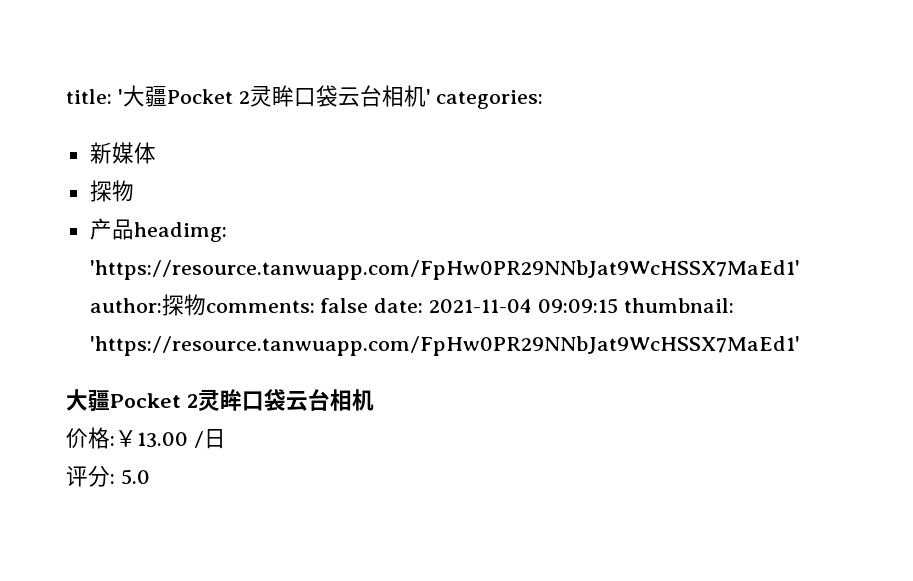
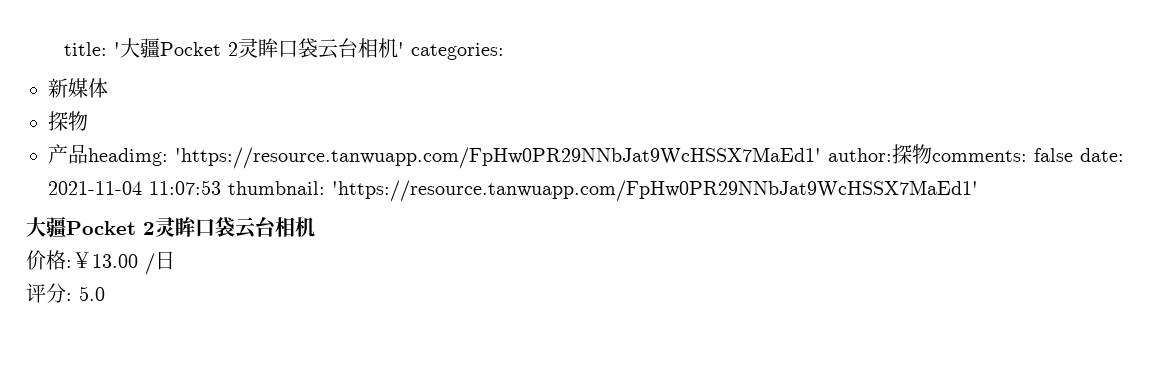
- 产品headimg: 'https://resource.tanwuapp.com/FpHw0PR29NNbJat9WcHSSX7MaEd1' author:探物comments: false date: 2021-11-04 09:09:15 thumbnail: 'https://resource.tanwuapp.com/FpHw0PR29NNbJat9WcHSSX7MaEd1'
+ 产品headimg: 'https://resource.tanwuapp.com/FpHw0PR29NNbJat9WcHSSX7MaEd1' author:探物comments: false date: 2021-11-04 11:07:53 thumbnail: 'https://resource.tanwuapp.com/FpHw0PR29NNbJat9WcHSSX7MaEd1'

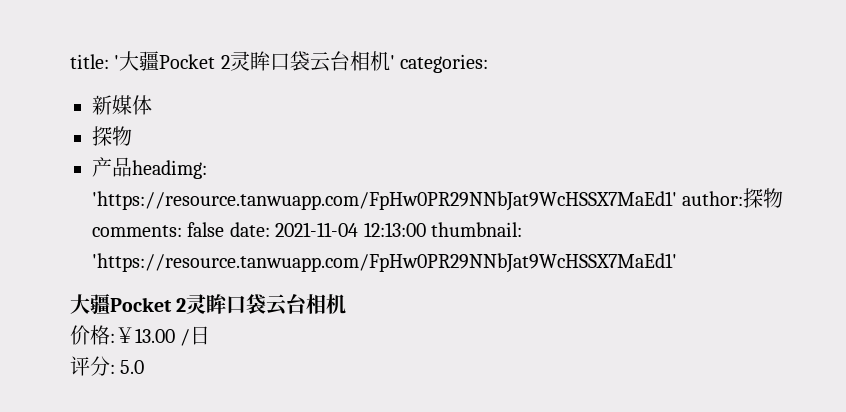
- 产品headimg: 'https://resource.tanwuapp.com/FpHw0PR29NNbJat9WcHSSX7MaEd1' author:探物comments: false date: 2021-11-04 11:07:53 thumbnail: 'https://resource.tanwuapp.com/FpHw0PR29NNbJat9WcHSSX7MaEd1'
+ 产品headimg: 'https://resource.tanwuapp.com/FpHw0PR29NNbJat9WcHSSX7MaEd1' author:探物comments: false date: 2021-11-04 12:13:00 thumbnail: 'https://resource.tanwuapp.com/FpHw0PR29NNbJat9WcHSSX7MaEd1'

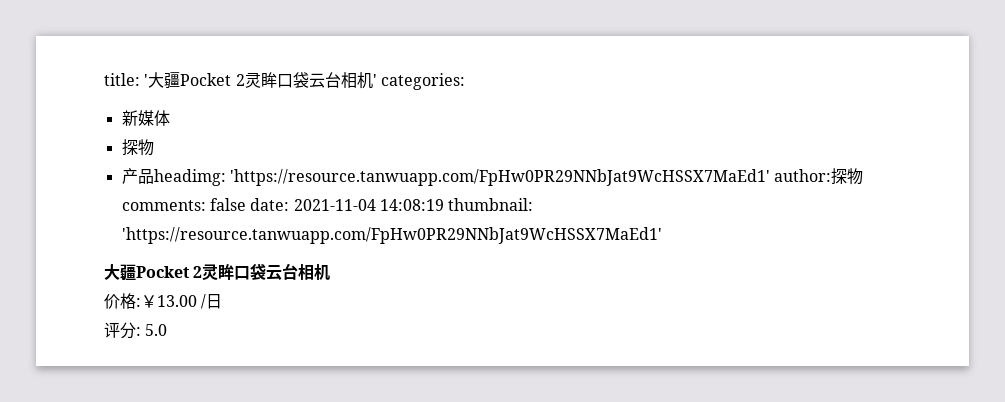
- 产品headimg: 'https://resource.tanwuapp.com/FpHw0PR29NNbJat9WcHSSX7MaEd1' author:探物comments: false date: 2021-11-04 12:13:00 thumbnail: 'https://resource.tanwuapp.com/FpHw0PR29NNbJat9WcHSSX7MaEd1'
+ 产品headimg: 'https://resource.tanwuapp.com/FpHw0PR29NNbJat9WcHSSX7MaEd1' author:探物comments: false date: 2021-11-04 14:08:19 thumbnail: 'https://resource.tanwuapp.com/FpHw0PR29NNbJat9WcHSSX7MaEd1'

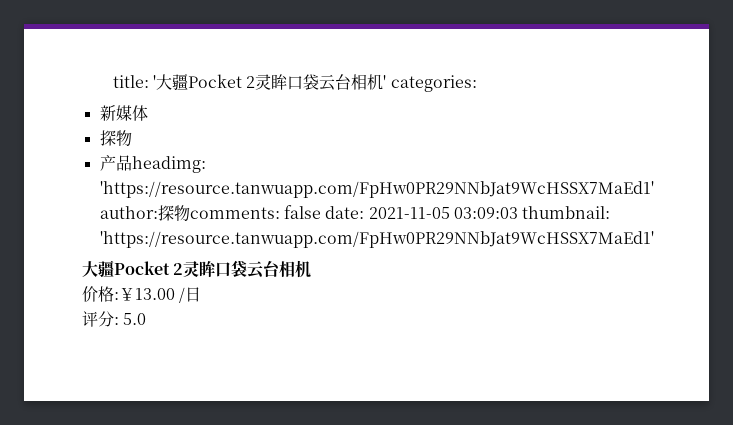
- 产品headimg: 'https://resource.tanwuapp.com/FpHw0PR29NNbJat9WcHSSX7MaEd1' author:探物comments: false date: 2021-11-04 14:08:19 thumbnail: 'https://resource.tanwuapp.com/FpHw0PR29NNbJat9WcHSSX7MaEd1'
+ 产品headimg: 'https://resource.tanwuapp.com/FpHw0PR29NNbJat9WcHSSX7MaEd1' author:探物comments: false date: 2021-11-05 03:09:03 thumbnail: 'https://resource.tanwuapp.com/FpHw0PR29NNbJat9WcHSSX7MaEd1'

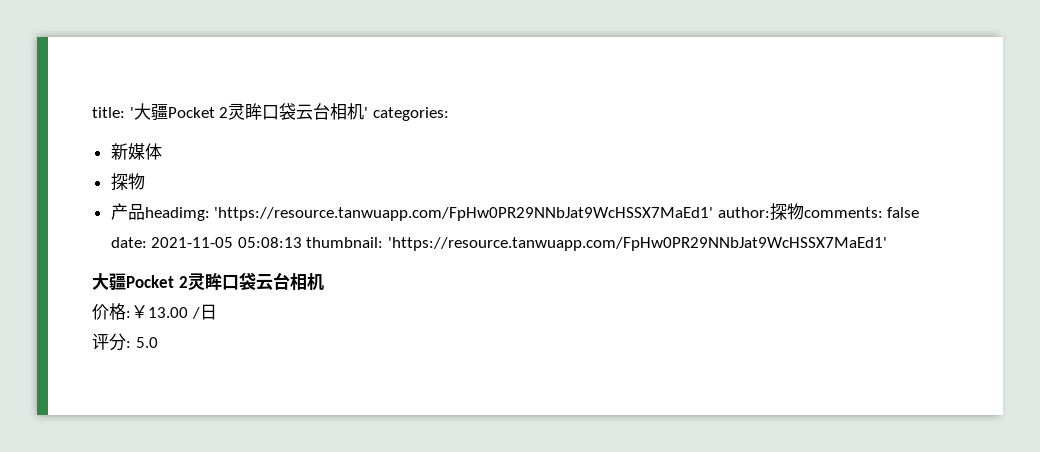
- 产品headimg: 'https://resource.tanwuapp.com/FpHw0PR29NNbJat9WcHSSX7MaEd1' author:探物comments: false date: 2021-11-05 03:09:03 thumbnail: 'https://resource.tanwuapp.com/FpHw0PR29NNbJat9WcHSSX7MaEd1'
+ 产品headimg: 'https://resource.tanwuapp.com/FpHw0PR29NNbJat9WcHSSX7MaEd1' author:探物comments: false date: 2021-11-05 05:08:13 thumbnail: 'https://resource.tanwuapp.com/FpHw0PR29NNbJat9WcHSSX7MaEd1'

